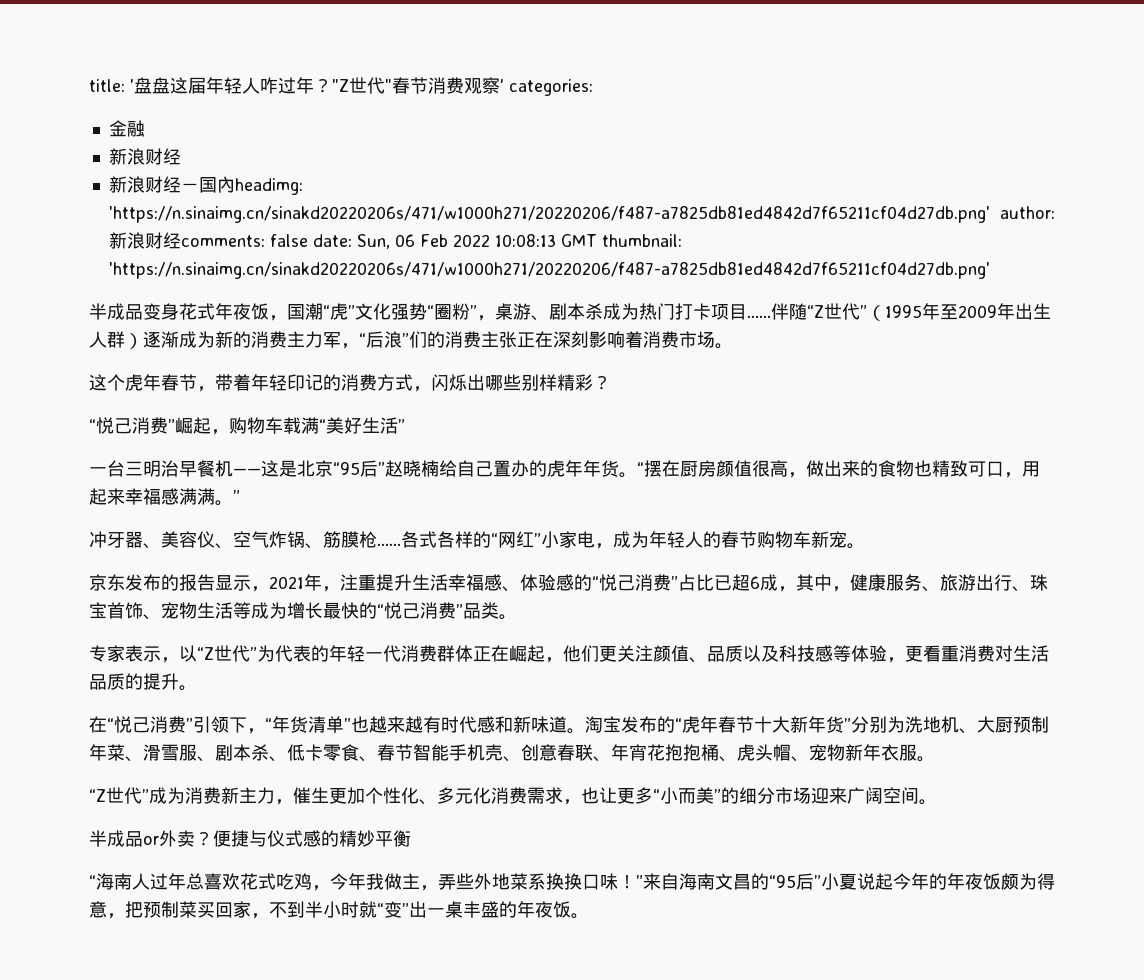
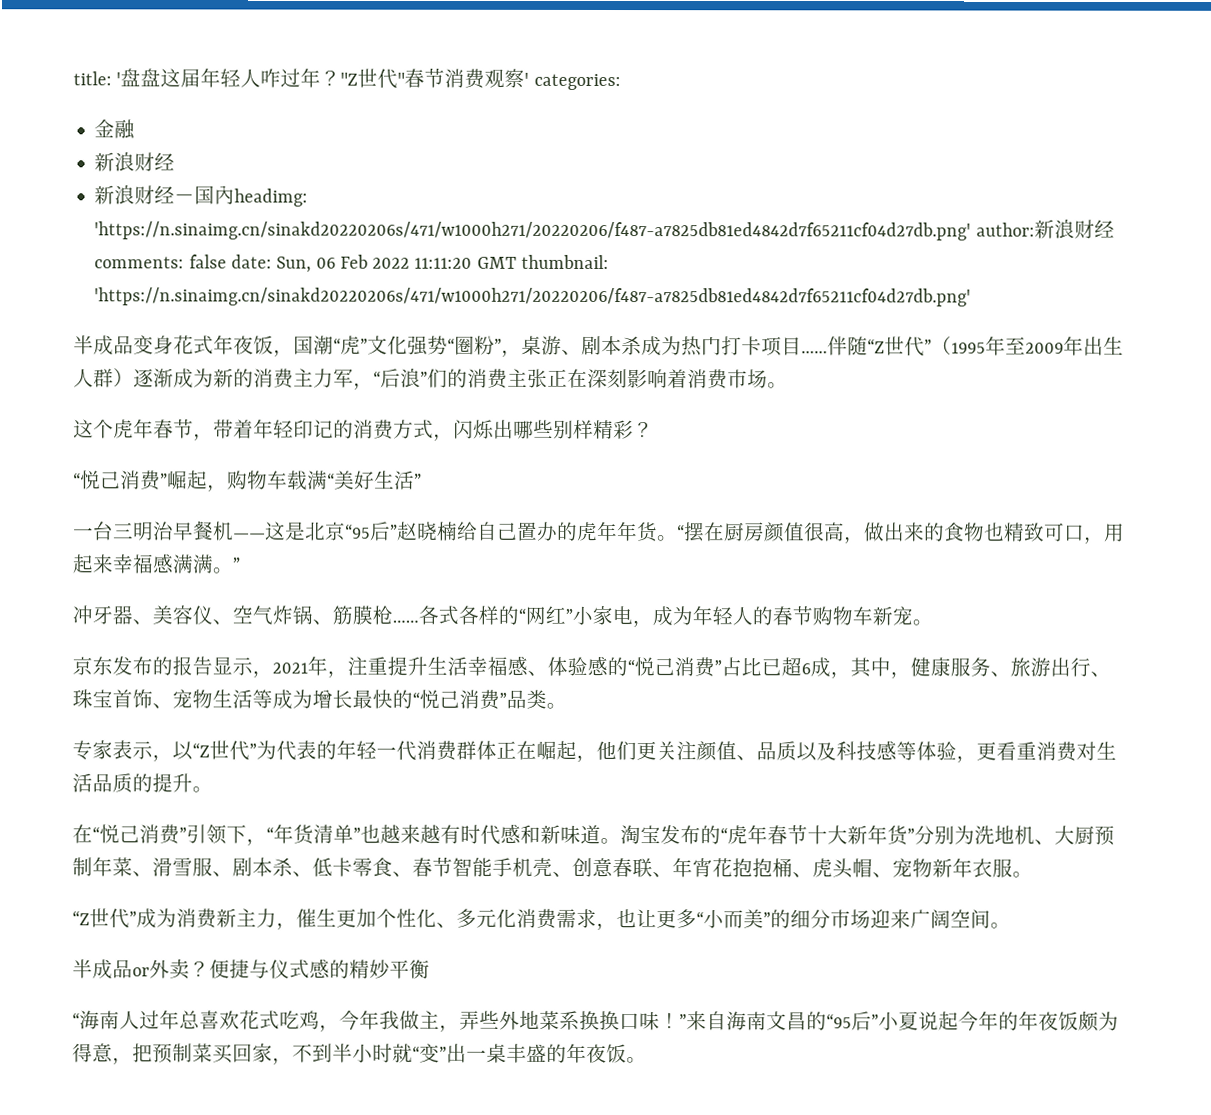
- 新浪财经－国內headimg: 'https://n.sinaimg.cn/sinakd20220206s/471/w1000h271/20220206/f487-a7825db81ed4842d7f65211cf04d27db.png' author:新浪财经comments: false date: Sun, 06 Feb 2022 10:08:13 GMT thumbnail: 'https://n.sinaimg.cn/sinakd20220206s/471/w1000h271/20220206/f487-a7825db81ed4842d7f65211cf04d27db.png'
+ 新浪财经－国內headimg: 'https://n.sinaimg.cn/sinakd20220206s/471/w1000h271/20220206/f487-a7825db81ed4842d7f65211cf04d27db.png' author:新浪财经comments: false date: Sun, 06 Feb 2022 11:11:20 GMT thumbnail: 'https://n.sinaimg.cn/sinakd20220206s/471/w1000h271/20220206/f487-a7825db81ed4842d7f65211cf04d27db.png'

